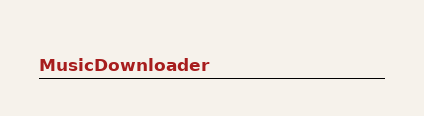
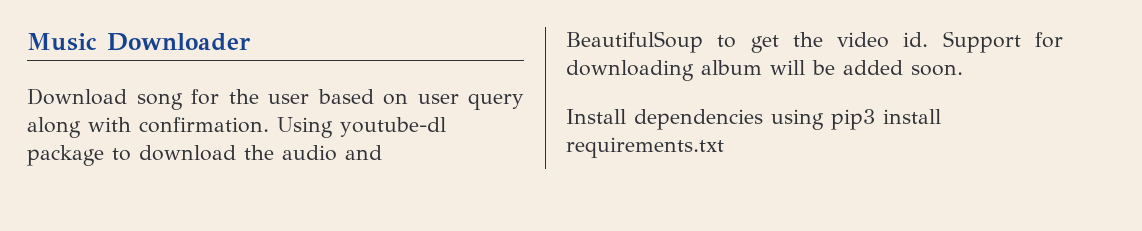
- MusicDownloader
+ Music Downloader
+ Download song for the user based on user query along with confirmation. Using youtube-dl package to download the audio and BeautifulSoup to get the video id. Support for downloading album will be added soon.
+ Install dependencies using pip3 install requirements.txt

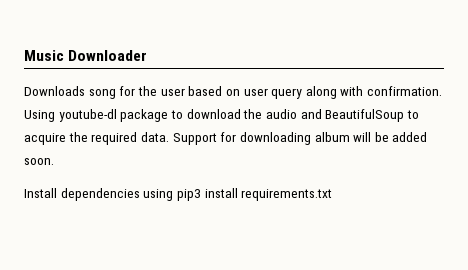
- Download song for the user based on user query along with confirmation.
+ Downloads song for the user based on user query along with confirmation.
- Using youtube-dl package to download the audio and BeautifulSoup to get the video id.
+ Using youtube-dl package to download the audio and BeautifulSoup to acquire the required data.

